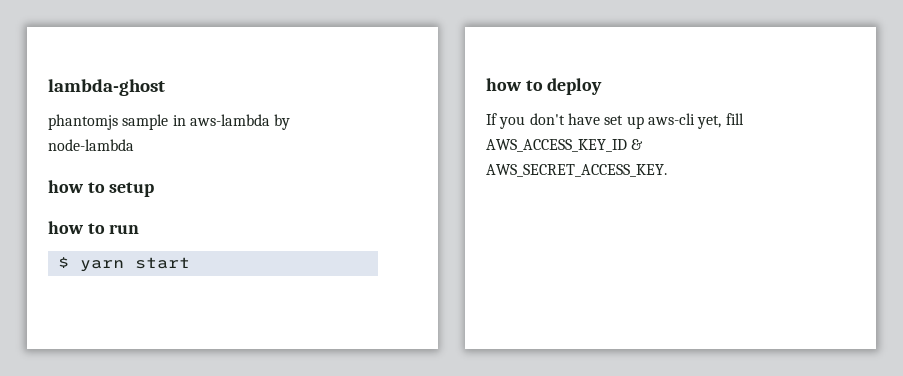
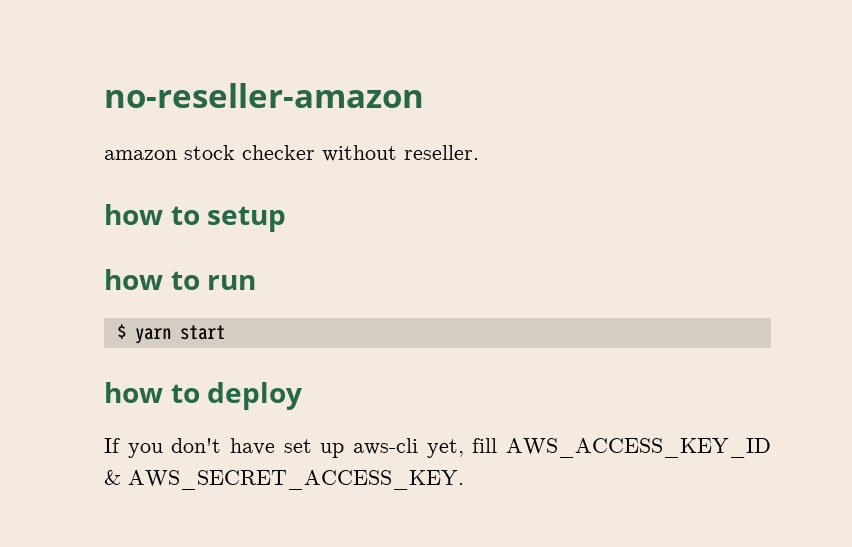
- lambda-ghost
- phantomjs sample in aws-lambda by node-lambda
+ no-reseller-amazon
+ amazon stock checker without reseller.

